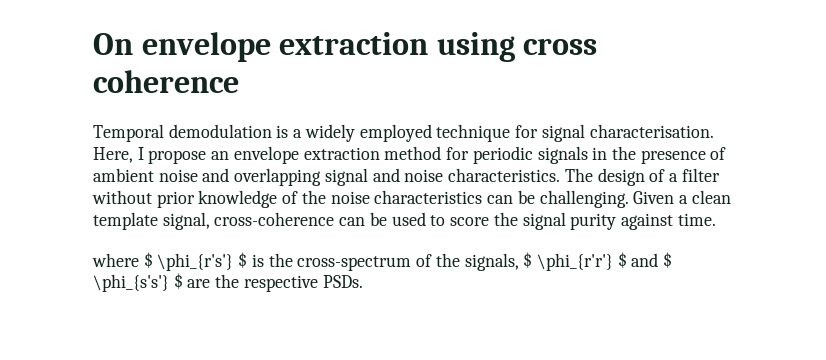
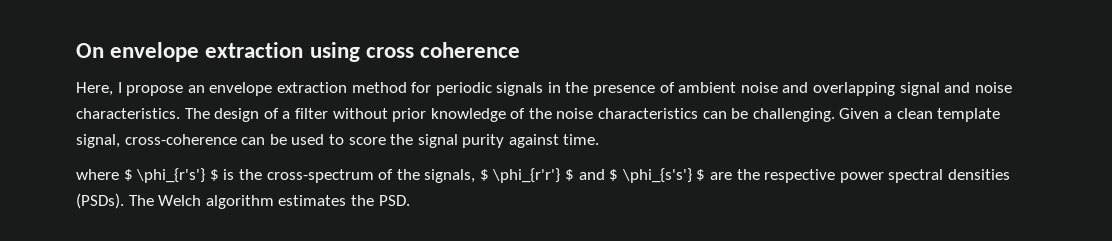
- Temporal demodulation is a widely employed technique for signal characterisation.
- where $ \phi_{r's'} $ is the cross-spectrum of the signals, $ \phi_{r'r'} $ and $ \phi_{s's'} $ are the respective PSDs.
+ where $ \phi_{r's'} $ is the cross-spectrum of the signals, $ \phi_{r'r'} $ and $ \phi_{s's'} $ are the respective power spectral densities (PSDs). The Welch algorithm estimates the PSD.

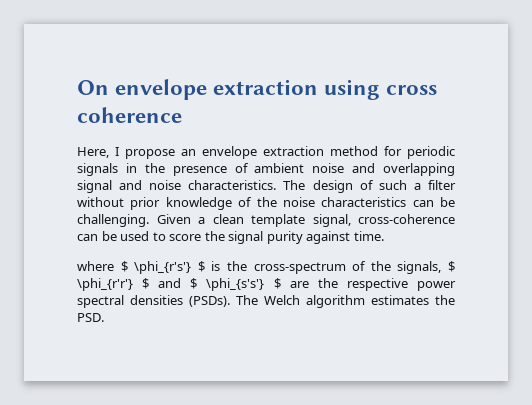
- The design of a filter without prior knowledge of the noise characteristics can be challenging.
+ The design of such a filter without prior knowledge of the noise characteristics can be challenging.

